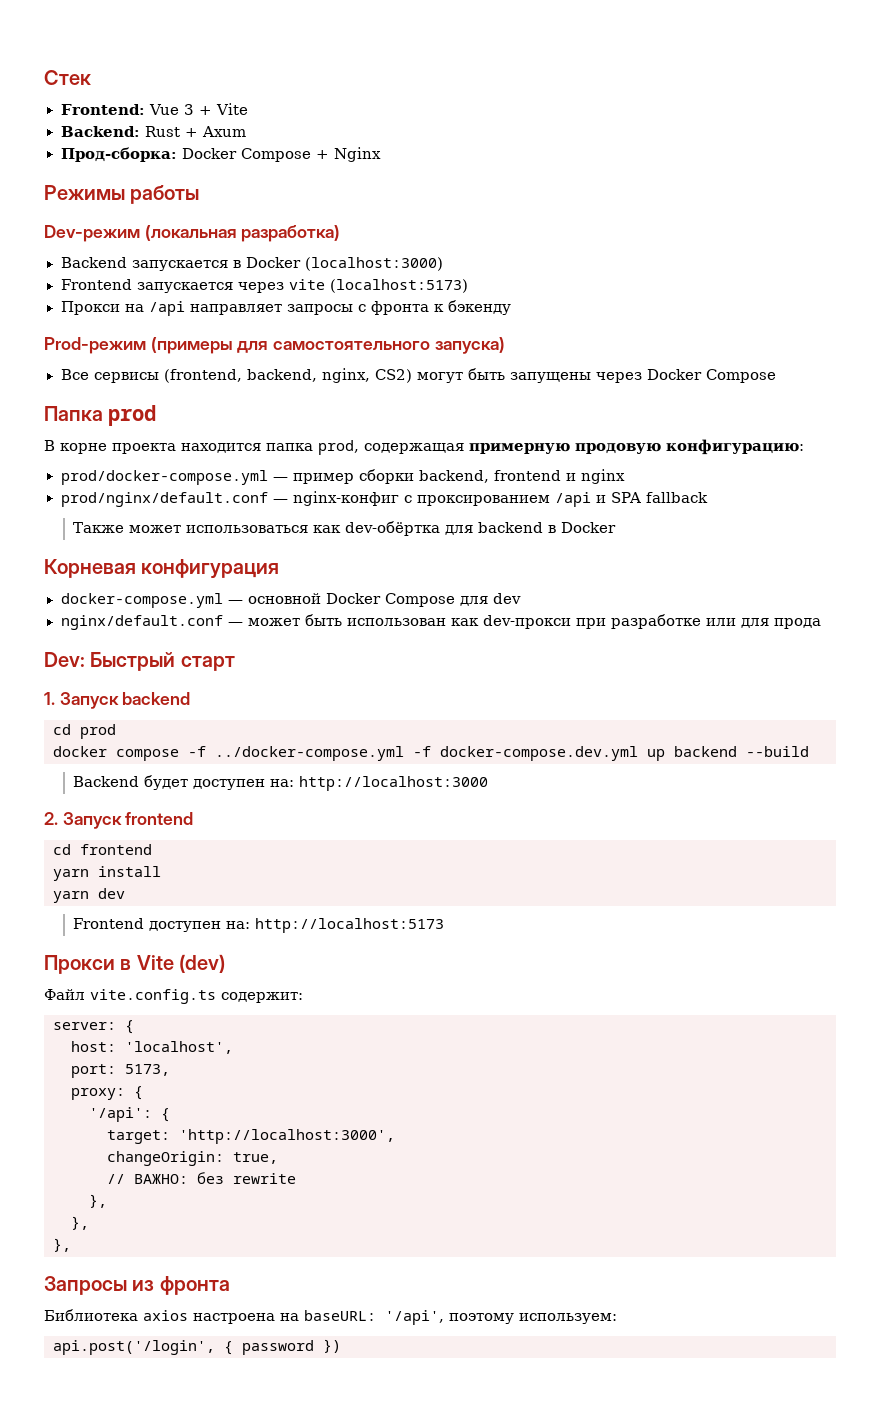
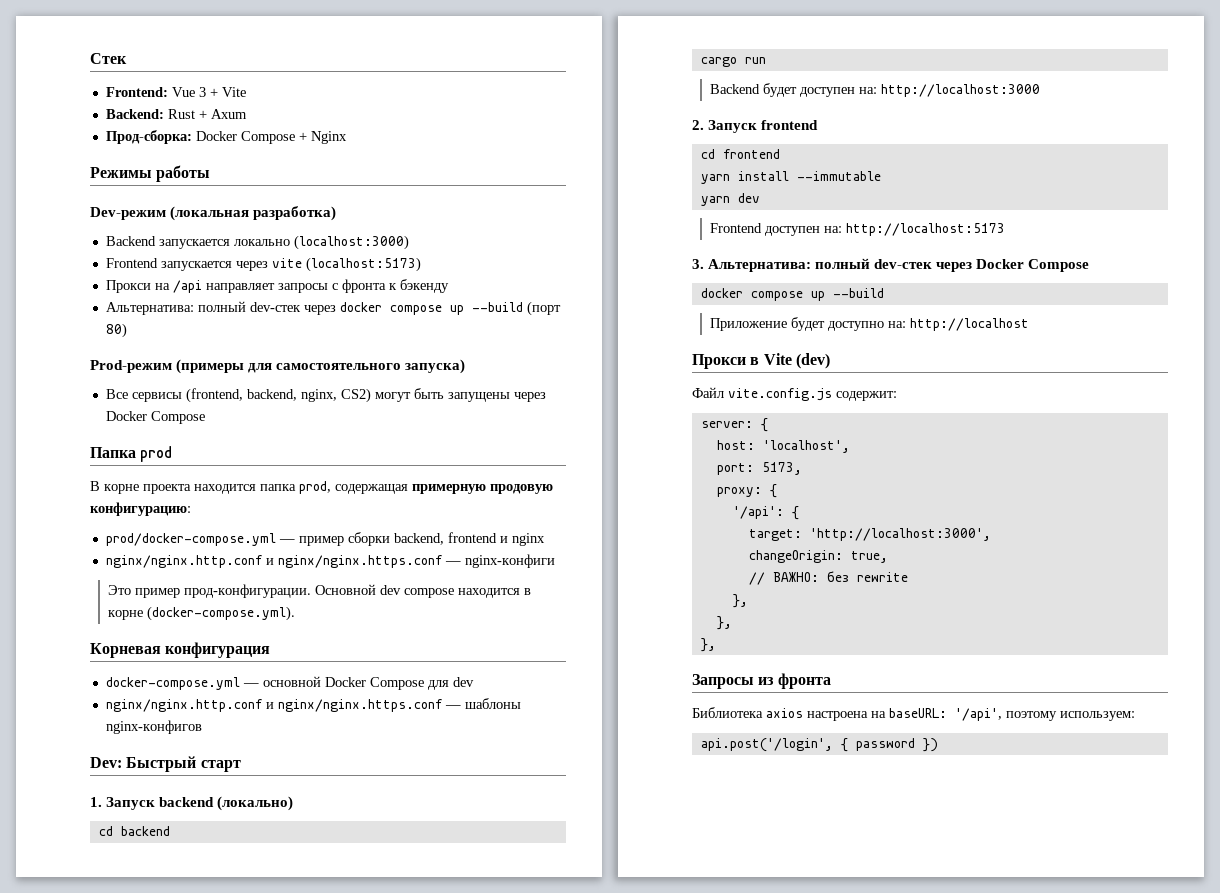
- Backend запускается в Docker (localhost:3000)
+ Backend запускается локально (localhost:3000)
+ Альтернатива: полный dev-стек через docker compose up --build (порт 80)
- prod/nginx/default.conf — nginx-конфиг с проксированием /api и SPA fallback
- Также может использоваться как dev-обёртка для backend в Docker
+ nginx/nginx.http.conf и nginx/nginx.https.conf — nginx-конфиги
+ Это пример прод-конфигурации. Основной dev compose находится в корне (docker-compose.yml).
- nginx/default.conf — может быть использован как dev-прокси при разработке или для прода
+ nginx/nginx.http.conf и nginx/nginx.https.conf — шаблоны nginx-конфигов
- 1. Запуск backend
- cd prod
- docker compose -f ../docker-compose.yml -f docker-compose.dev.yml up backend --build
+ 1. Запуск backend (локально)
+ cd backend
+ cargo run
- yarn install
+ yarn install --immutable
+ 3. Альтернатива: полный dev-стек через Docker Compose
+ docker compose up --build
+ Приложение будет доступно на: http://localhost
- Файл vite.config.ts содержит:
+ Файл vite.config.js содержит:

